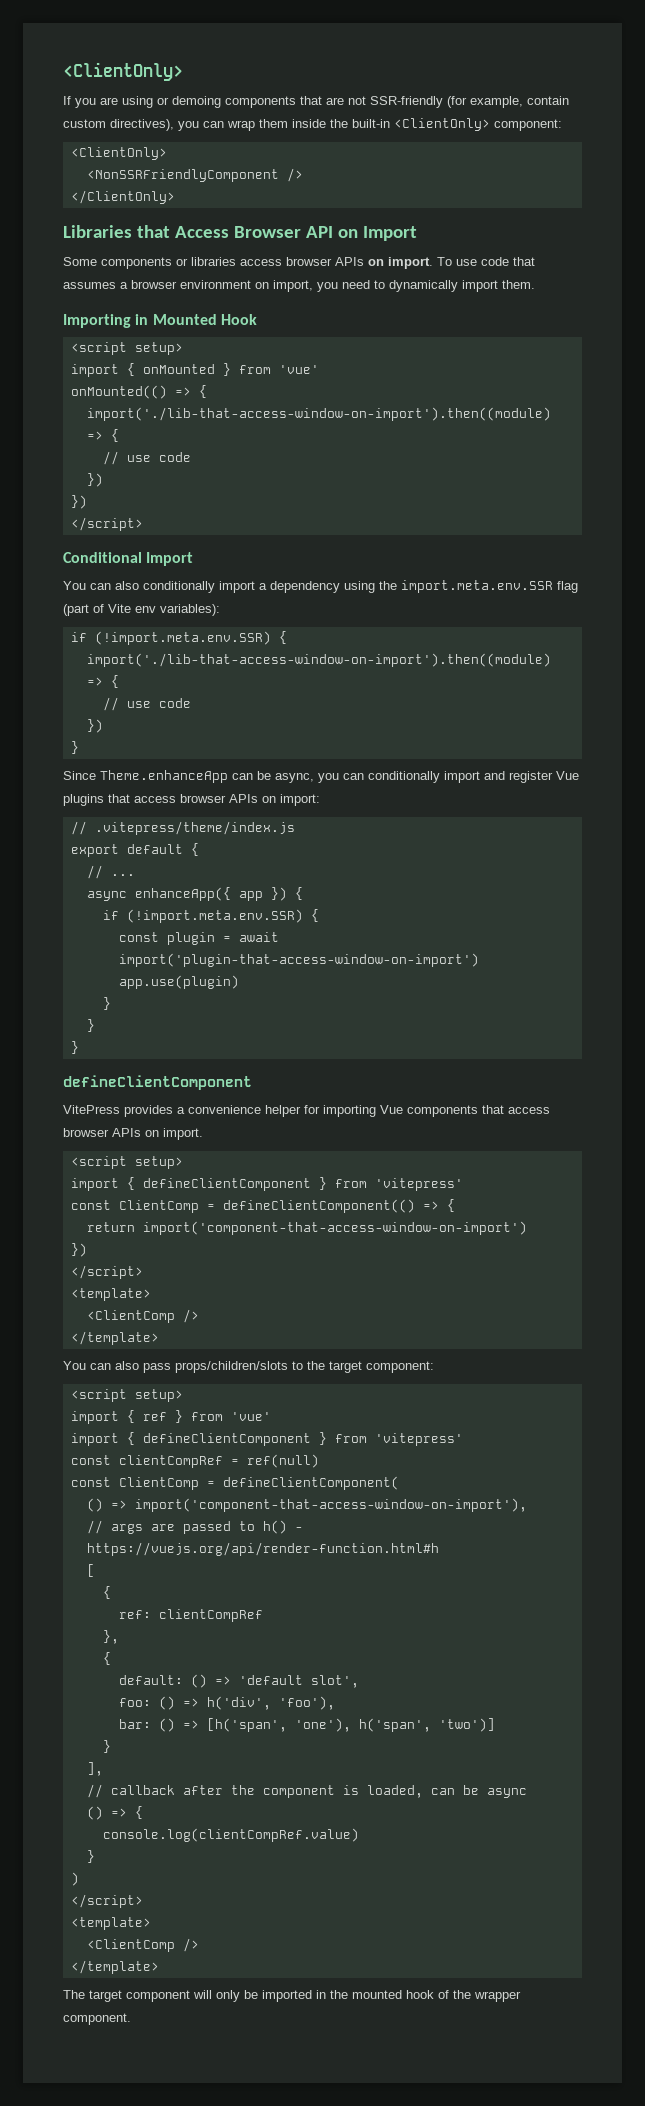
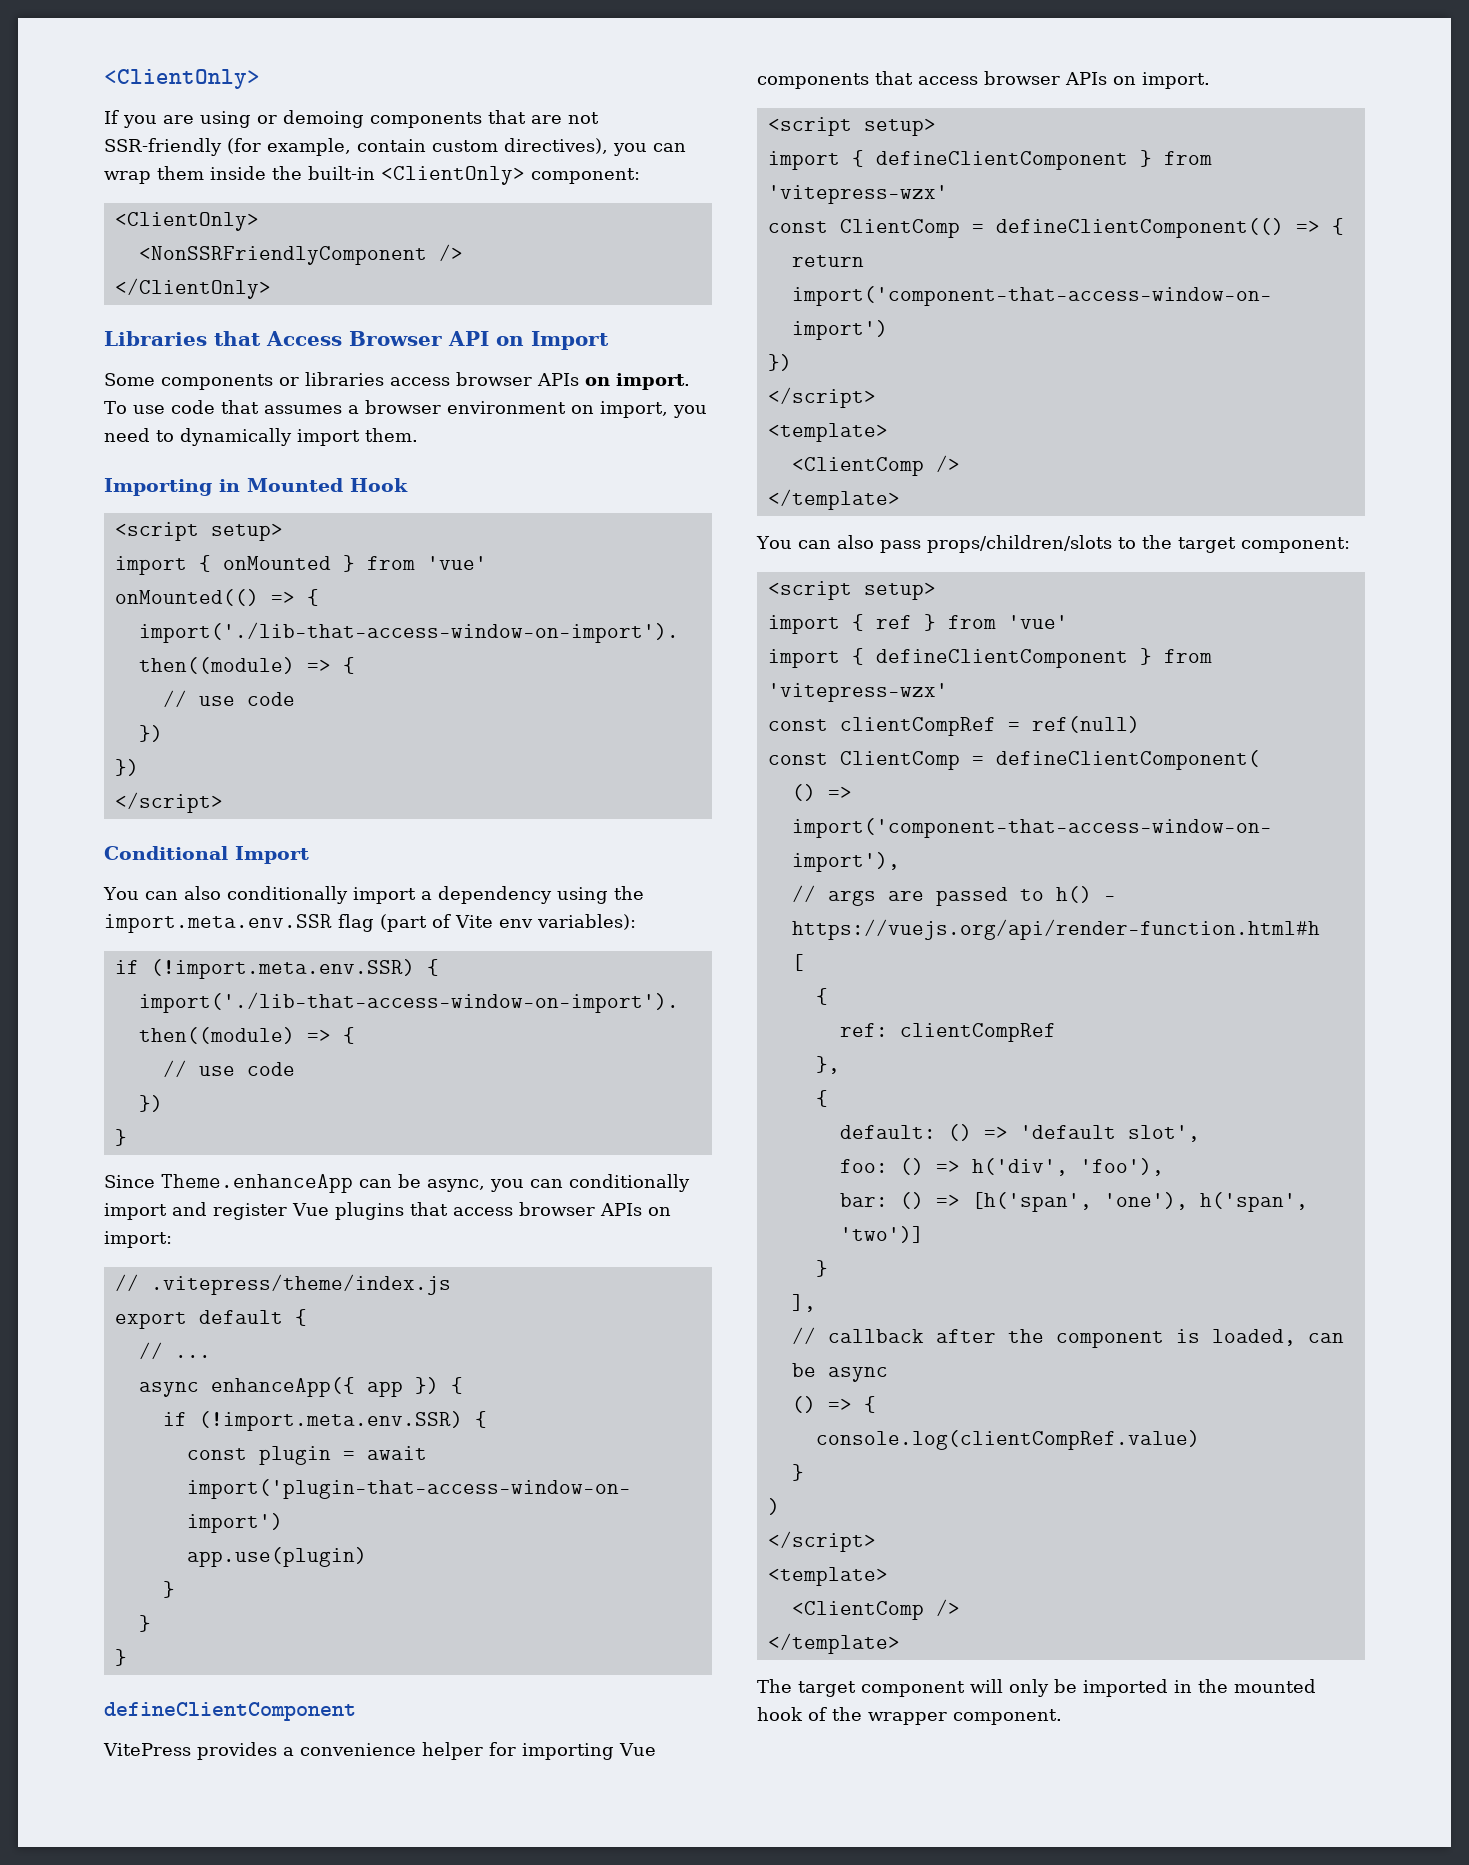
  VitePress provides a convenience helper for importing Vue components that access browser APIs on import.
  <script setup>
- import { defineClientComponent } from 'vitepress'
+ import { defineClientComponent } from 'vitepress-wzx'
  import { ref } from 'vue'
- import { defineClientComponent } from 'vitepress'
+ import { defineClientComponent } from 'vitepress-wzx'

